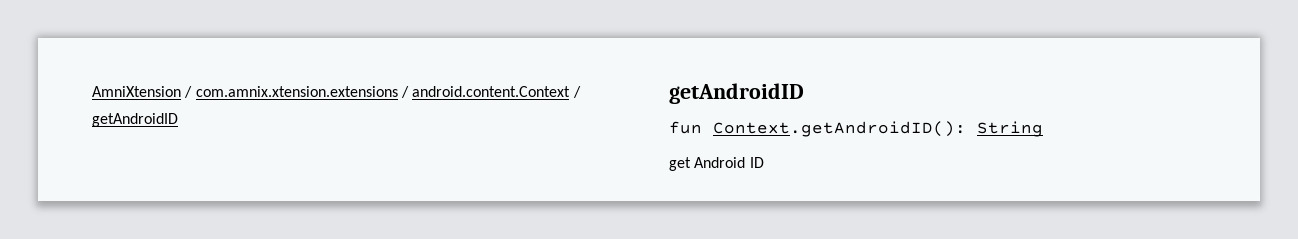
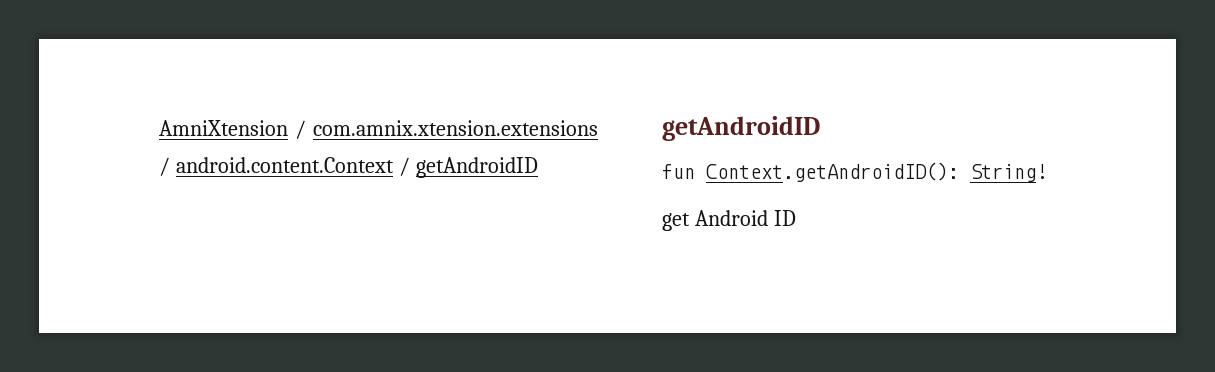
- fun Context.getAndroidID(): String
+ fun Context.getAndroidID(): String!

